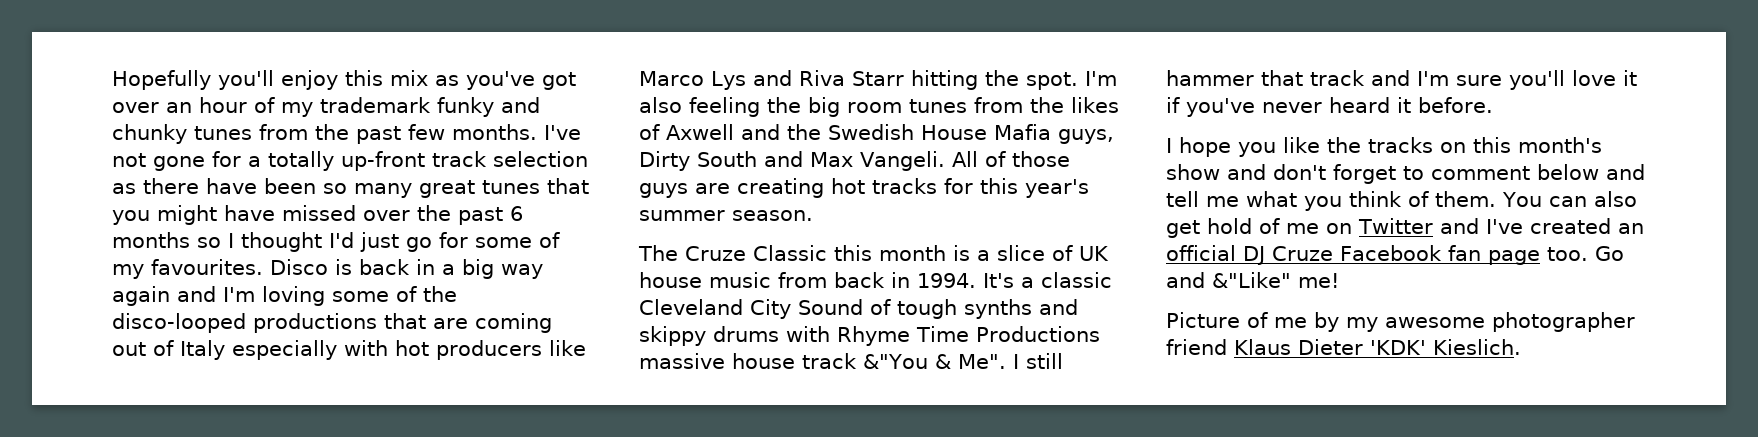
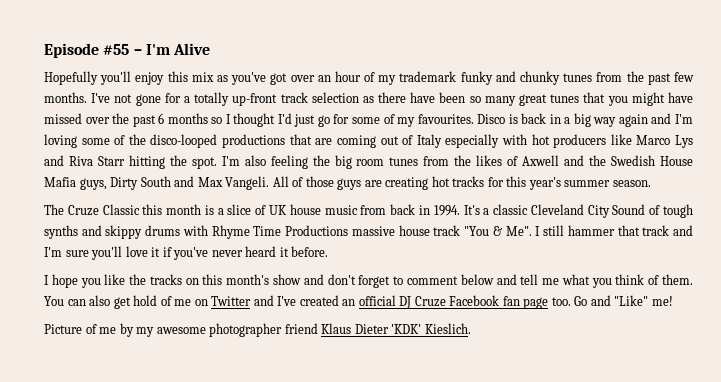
+ Episode #55 – I'm Alive
- It's a classic Cleveland City Sound of tough synths and skippy drums with Rhyme Time Productions massive house track &"You & Me". I still hammer that track and I'm sure you'll love it if you've never heard it before.
+ It's a classic Cleveland City Sound of tough synths and skippy drums with Rhyme Time Productions massive house track "You & Me". I still hammer that track and I'm sure you'll love it if you've never heard it before.
- Go and &"Like" me!
+ Go and "Like" me!

